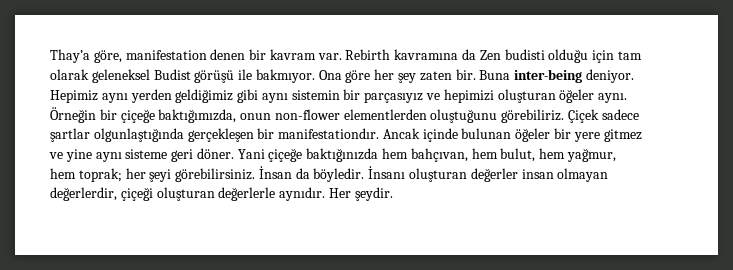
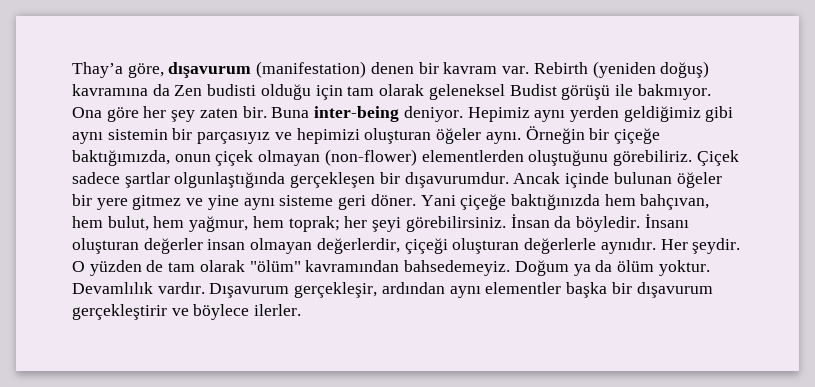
- Thay’a göre, manifestation denen bir kavram var.
+ Thay’a göre, dışavurum (manifestation) denen bir kavram var.
- Rebirth kavramına da Zen budisti olduğu için tam olarak geleneksel Budist görüşü ile bakmıyor.
+ Rebirth (yeniden doğuş) kavramına da Zen budisti olduğu için tam olarak geleneksel Budist görüşü ile bakmıyor.
- Örneğin bir çiçeğe baktığımızda, onun non-flower elementlerden oluştuğunu görebiliriz.
+ Örneğin bir çiçeğe baktığımızda, onun çiçek olmayan (non-flower) elementlerden oluştuğunu görebiliriz.
- Çiçek sadece şartlar olgunlaştığında gerçekleşen bir manifestationdır.
+ Çiçek sadece şartlar olgunlaştığında gerçekleşen bir dışavurumdur.
+ O yüzden de tam olarak "ölüm" kavramından bahsedemeyiz. Doğum ya da ölüm yoktur. Devamlılık vardır. Dışavurum gerçekleşir, ardından aynı elementler başka bir dışavurum gerçekleştirir ve böylece ilerler.

